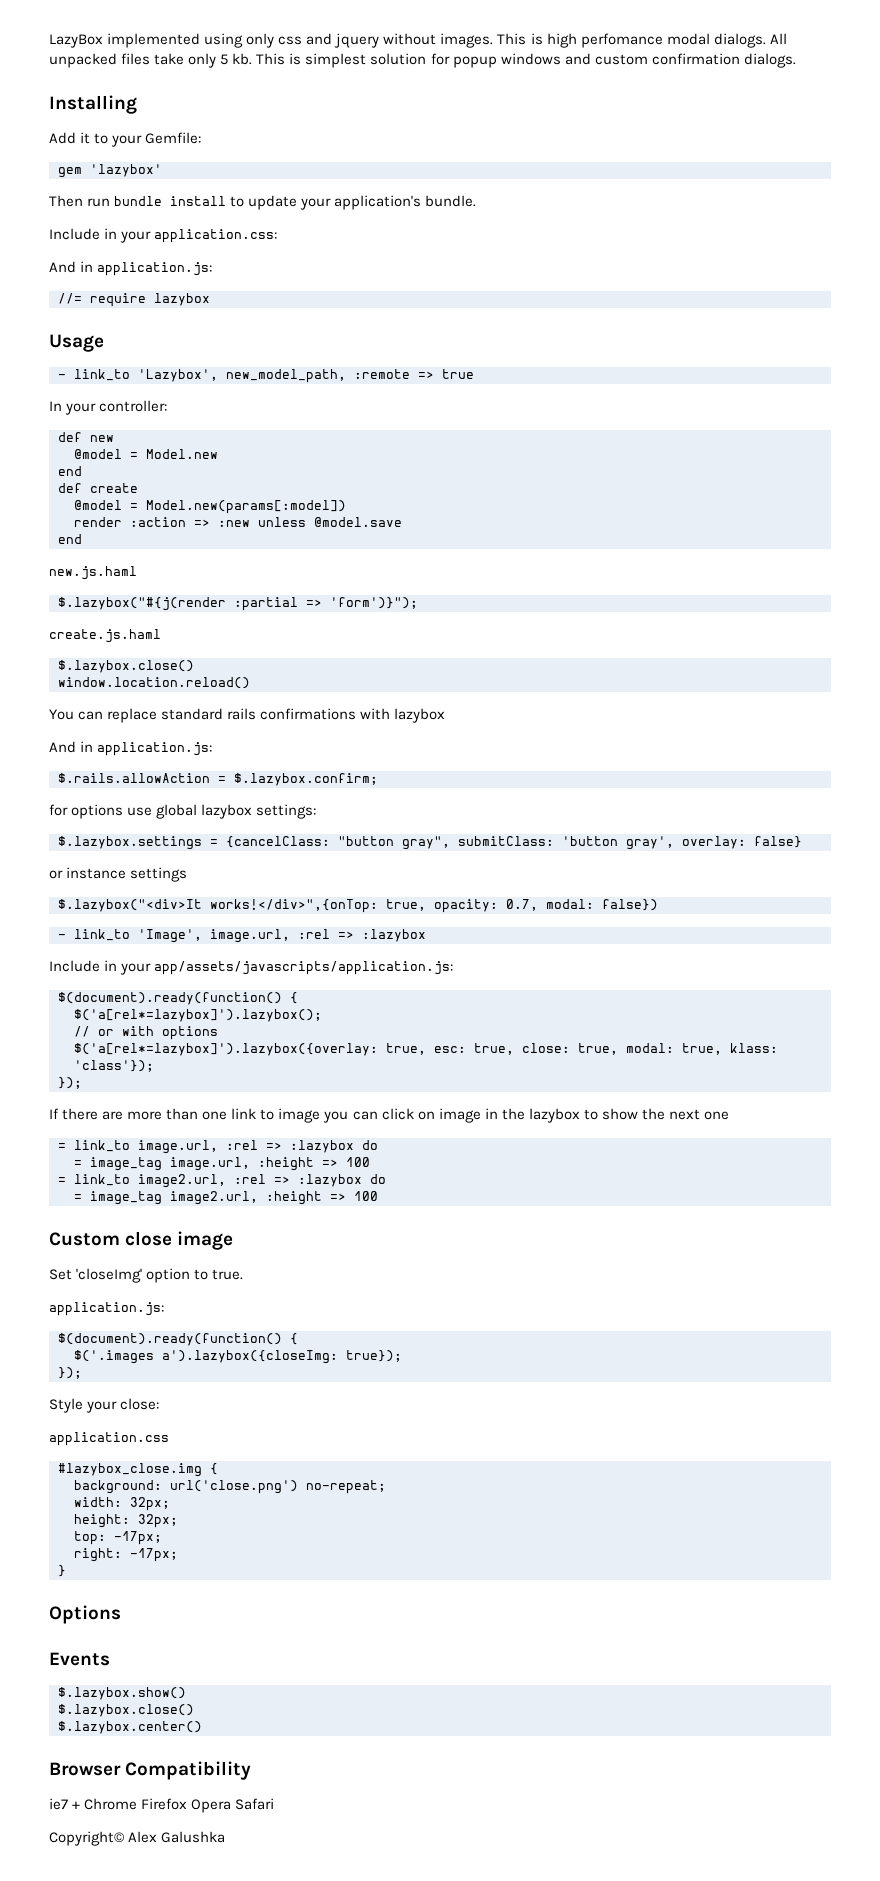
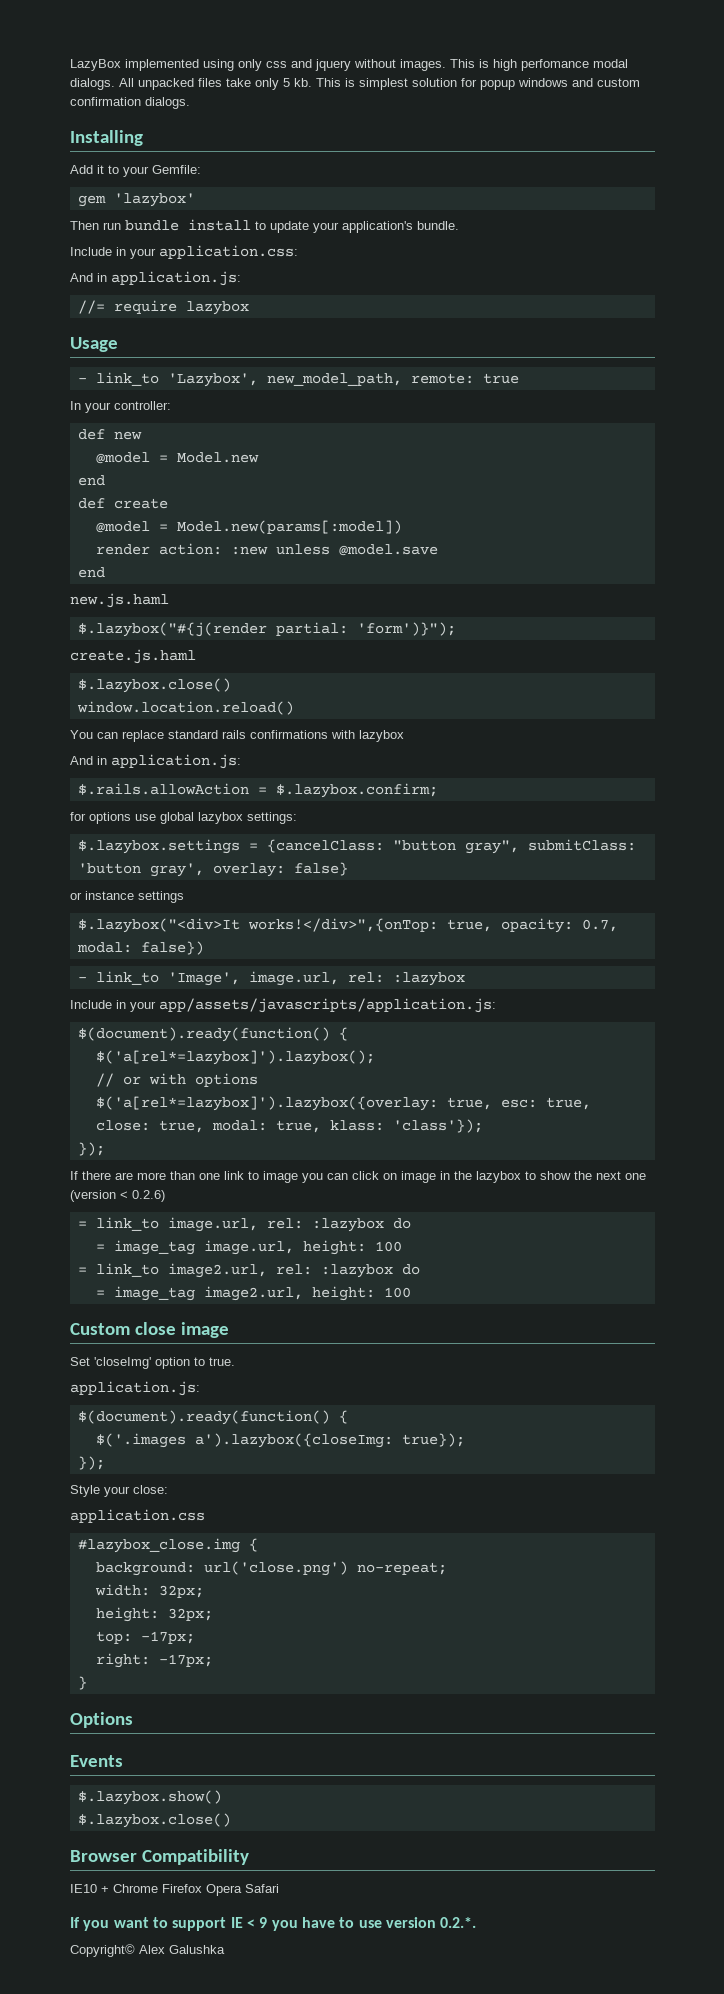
- - link_to 'Lazybox', new_model_path, :remote => true
+ - link_to 'Lazybox', new_model_path, remote: true
- render :action => :new unless @model.save
+ render action: :new unless @model.save
- $.lazybox("#{j(render :partial => 'form')}");
+ $.lazybox("#{j(render partial: 'form')}");
- - link_to 'Image', image.url, :rel => :lazybox
+ - link_to 'Image', image.url, rel: :lazybox
- If there are more than one link to image you can click on image in the lazybox to show the next one
+ If there are more than one link to image you can click on image in the lazybox to show the next one (version < 0.2.6)
- = link_to image.url, :rel => :lazybox do
+ = link_to image.url, rel: :lazybox do
- = image_tag image.url, :height => 100
+ = image_tag image.url, height: 100
- = link_to image2.url, :rel => :lazybox do
+ = link_to image2.url, rel: :lazybox do
- = image_tag image2.url, :height => 100
+ = image_tag image2.url, height: 100
- $.lazybox.center()
- ie7 + Chrome Firefox Opera Safari
+ IE10 + Chrome Firefox Opera Safari
+ If you want to support IE < 9 you have to use version 0.2.*.

